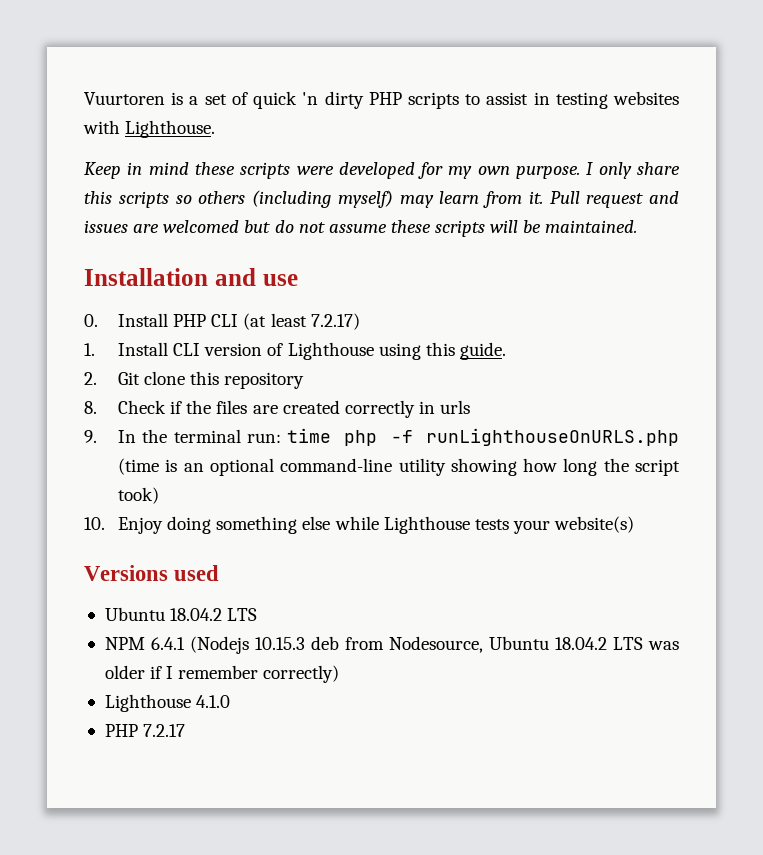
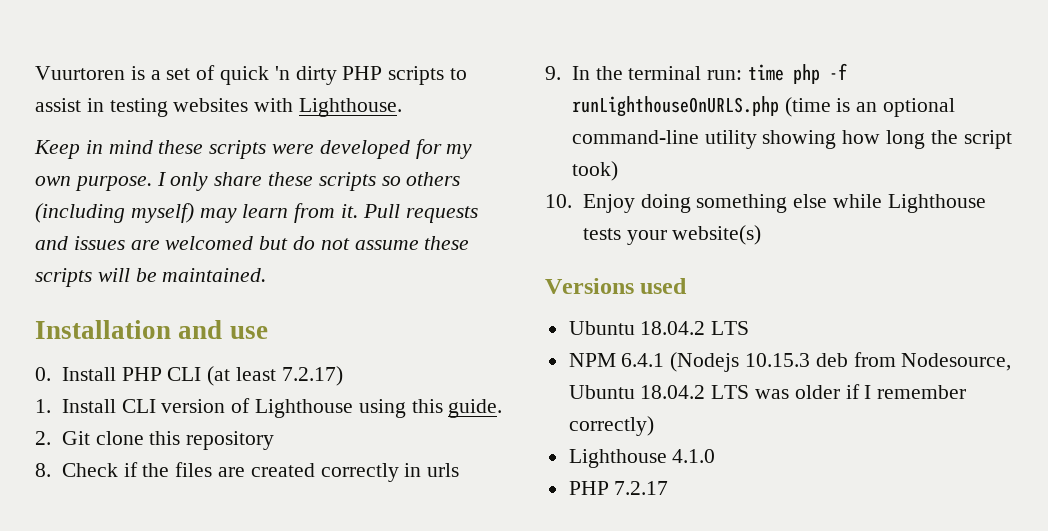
- I only share this scripts so others (including myself) may learn from it.
+ I only share these scripts so others (including myself) may learn from it.
- Pull request and issues are welcomed but do not assume these scripts will be maintained.
+ Pull requests and issues are welcomed but do not assume these scripts will be maintained.

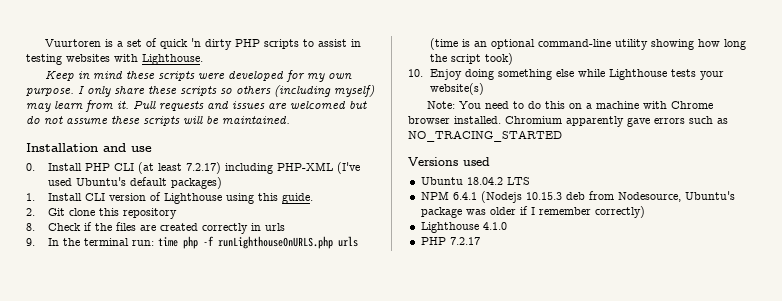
- 0. Install PHP CLI (at least 7.2.17)
+ 0. Install PHP CLI (at least 7.2.17) including PHP-XML (I've used Ubuntu's default packages)
- 9. In the terminal run: time php -f runLighthouseOnURLS.php (time is an optional command-line utility showing how long the script took)
+ 9. In the terminal run: time php -f runLighthouseOnURLS.php urls (time is an optional command-line utility showing how long the script took)
+ Note: You need to do this on a machine with Chrome browser installed. Chromium apparently gave errors such as NO_TRACING_STARTED
- NPM 6.4.1 (Nodejs 10.15.3 deb from Nodesource, Ubuntu 18.04.2 LTS was older if I remember correctly)
+ NPM 6.4.1 (Nodejs 10.15.3 deb from Nodesource, Ubuntu's package was older if I remember correctly)

